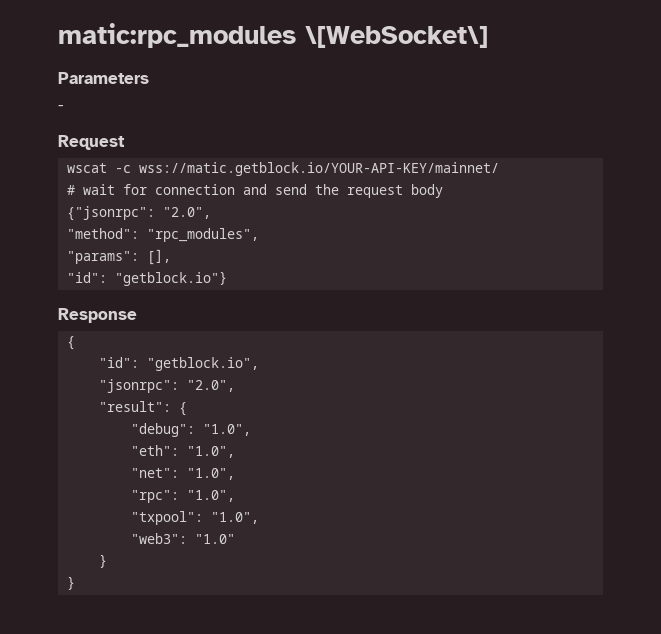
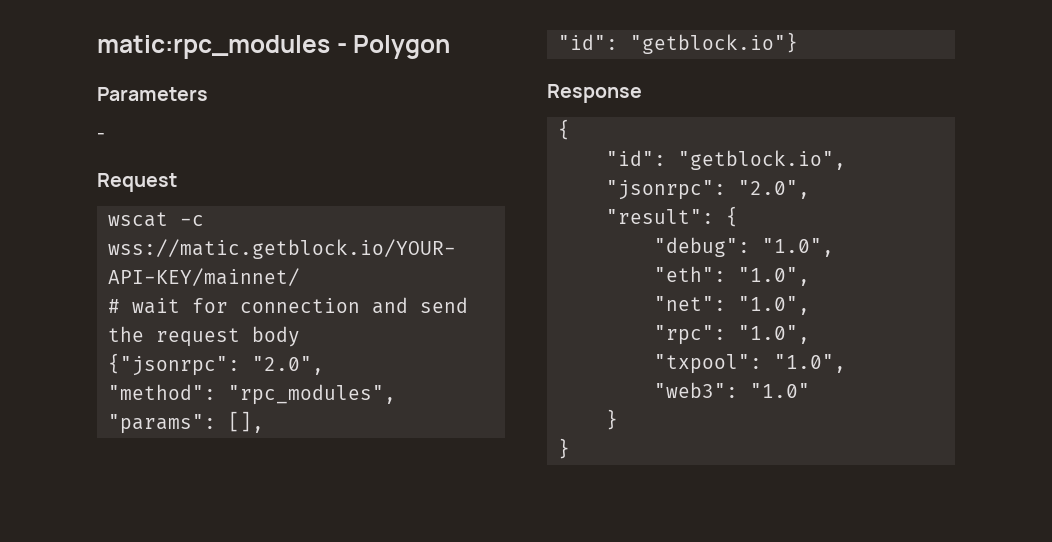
- matic:rpc_modules \[WebSocket\]
+ matic:rpc_modules - Polygon

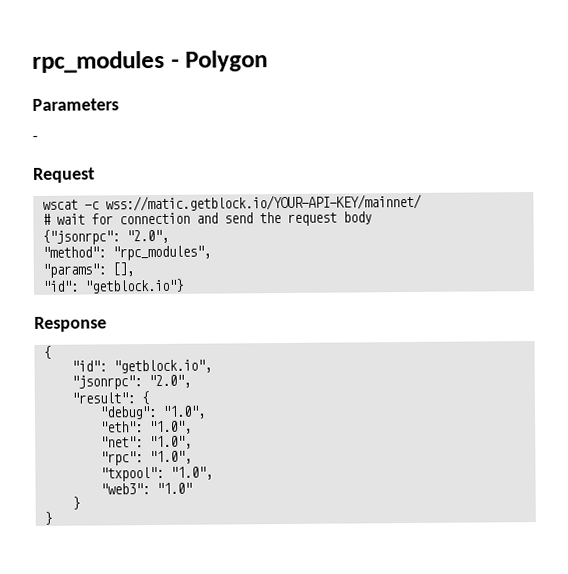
- matic:rpc_modules - Polygon
+ rpc_modules - Polygon

